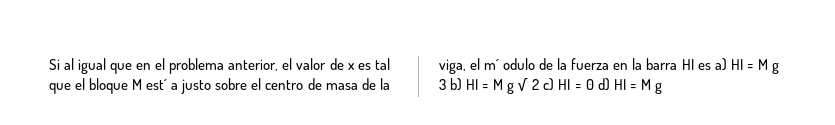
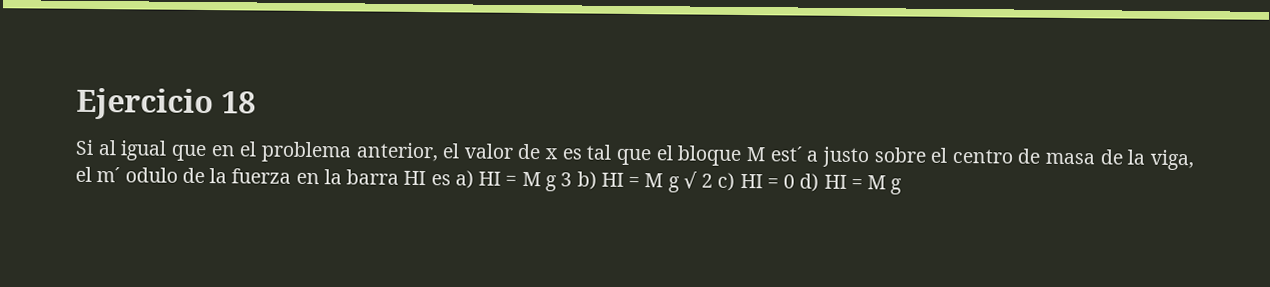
+ Ejercicio 18

